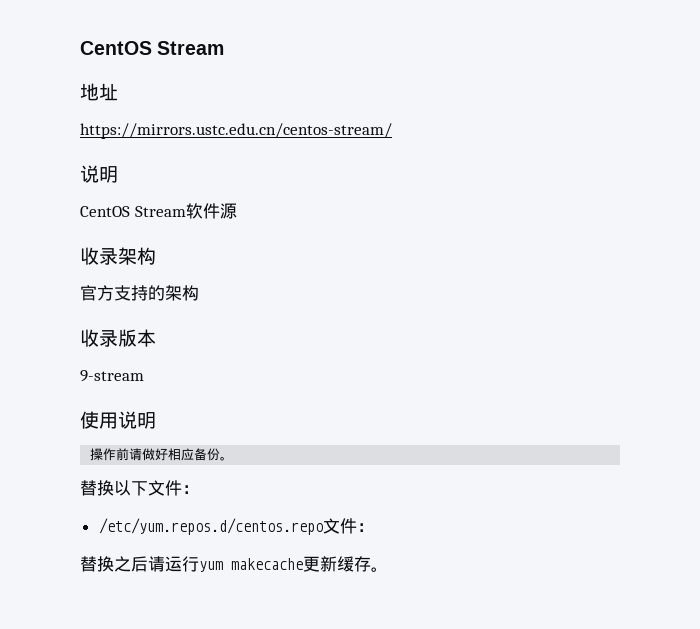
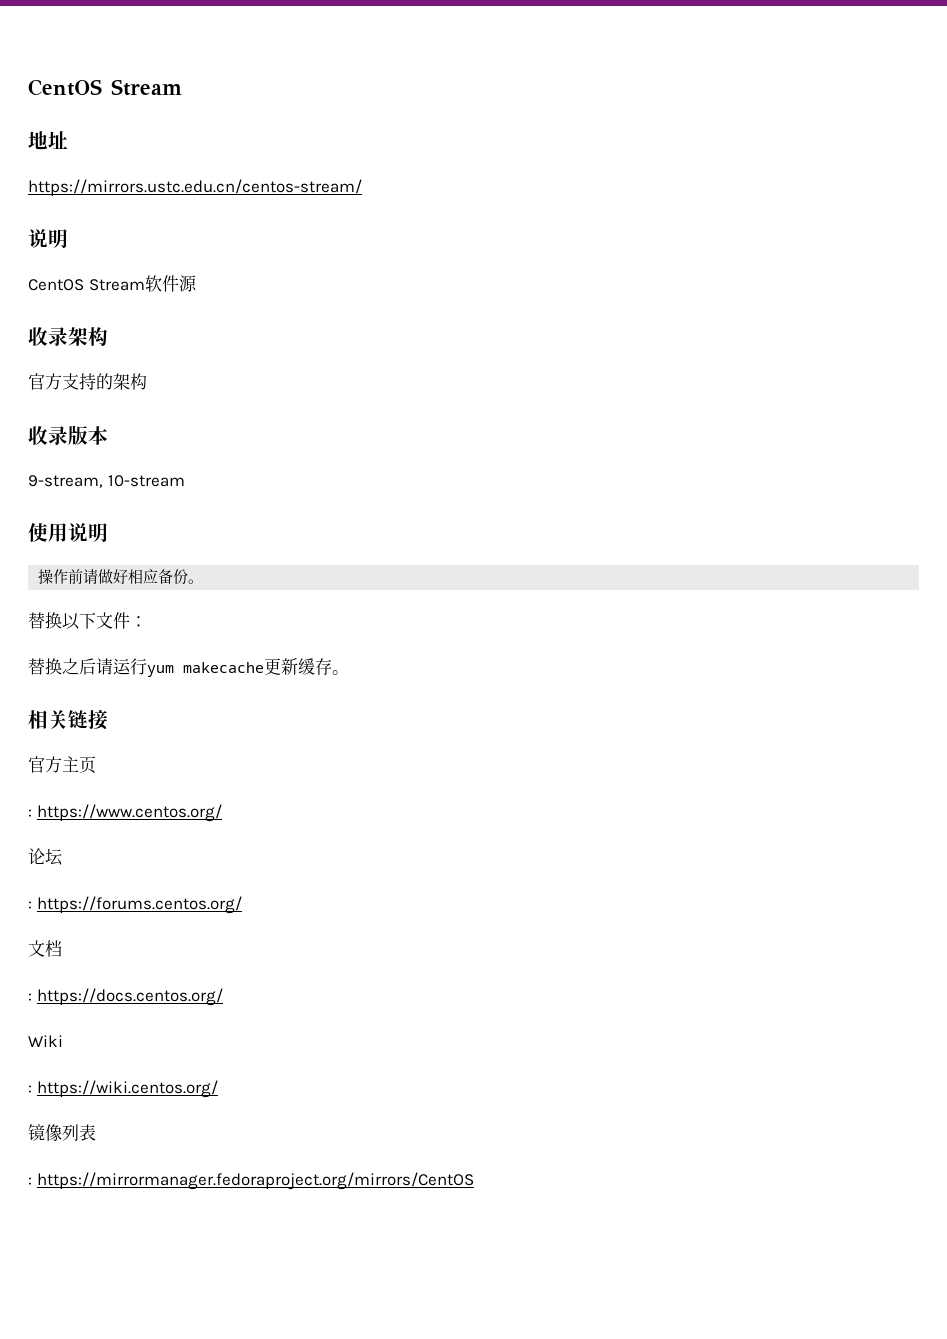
- 9-stream
+ 9-stream, 10-stream
- /etc/yum.repos.d/centos.repo文件：
+ 相关链接
+ 官方主页
+ : https://www.centos.org/
+ 论坛
+ : https://forums.centos.org/
+ 文档
+ : https://docs.centos.org/
+ Wiki
+ : https://wiki.centos.org/
+ 镜像列表
+ : https://mirrormanager.fedoraproject.org/mirrors/CentOS

